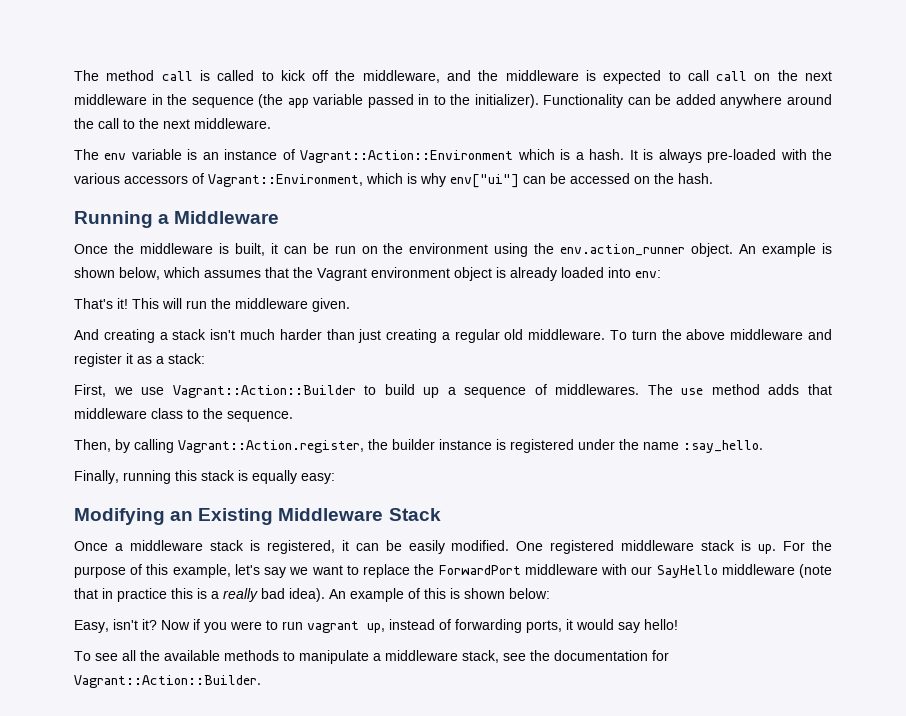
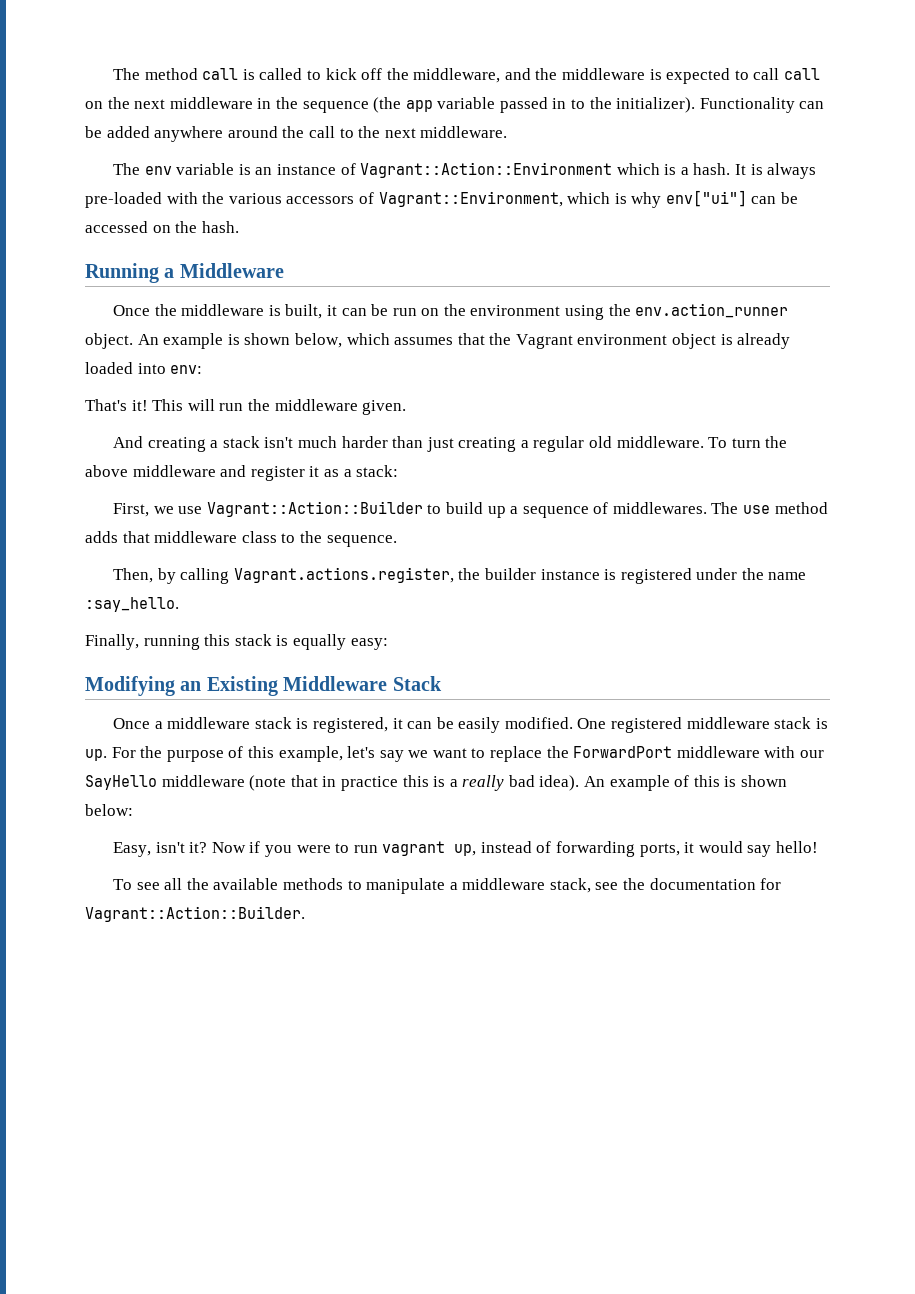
- Then, by calling Vagrant::Action.register, the builder instance is registered under the name :say_hello.
+ Then, by calling Vagrant.actions.register, the builder instance is registered under the name :say_hello.

